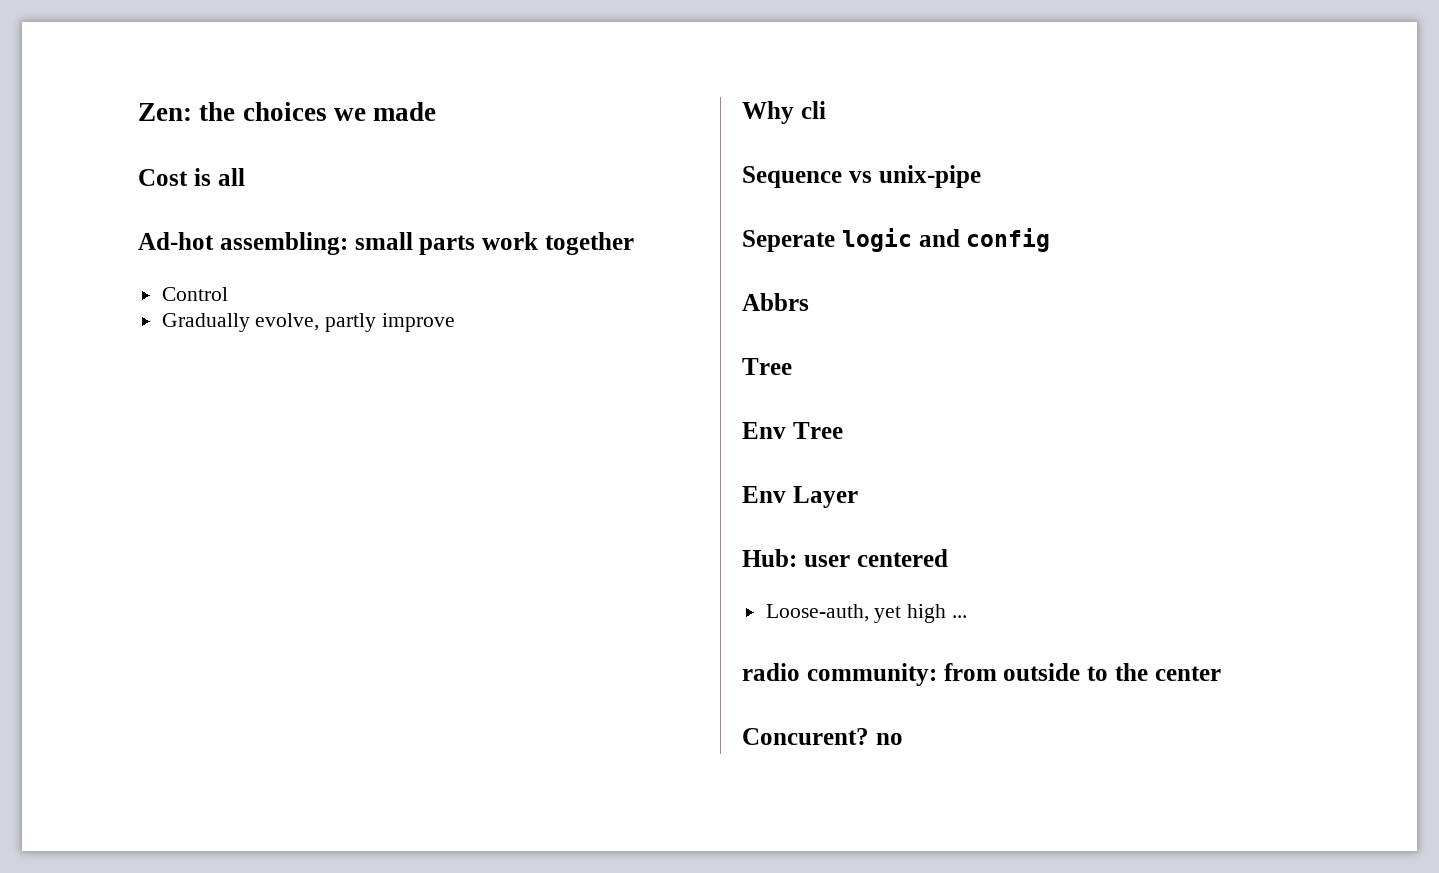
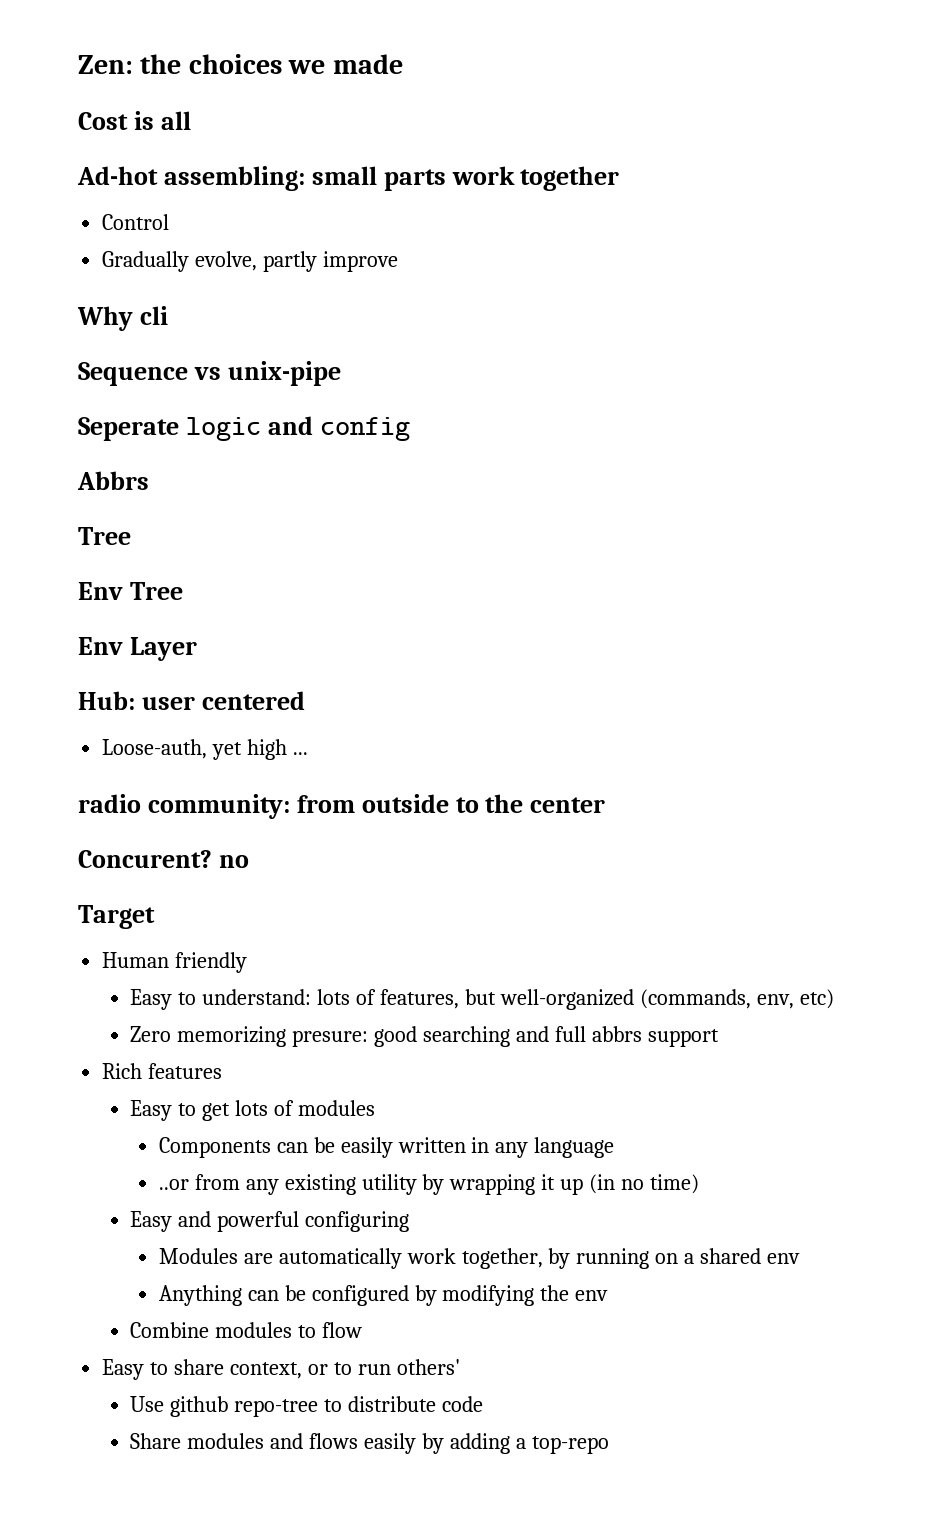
+ Target
+ Human friendly
+ Easy to understand: lots of features, but well-organized (commands, env, etc)
+ Zero memorizing presure: good searching and full abbrs support
+ Rich features
+ Easy to get lots of modules
+ Components can be easily written in any language
+ ..or from any existing utility by wrapping it up (in no time)
+ Easy and powerful configuring
+ Modules are automatically work together, by running on a shared env
+ Anything can be configured by modifying the env
+ Combine modules to flow
+ Easy to share context, or to run others'
+ Use github repo-tree to distribute code
+ Share modules and flows easily by adding a top-repo

